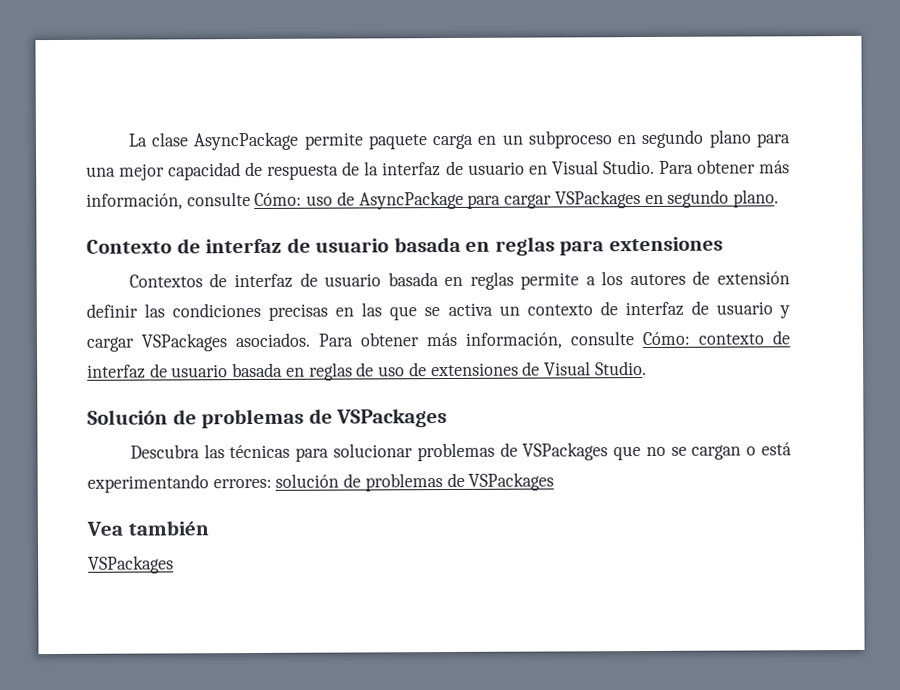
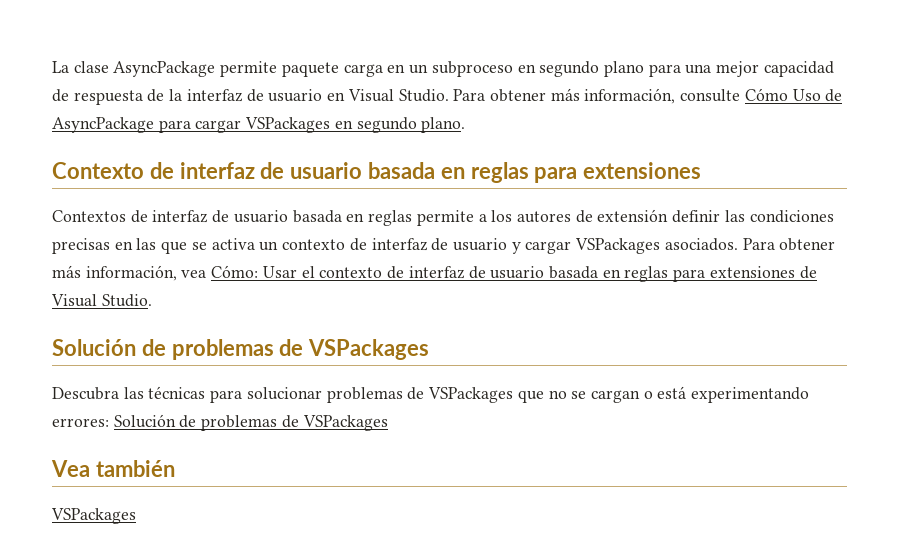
- Para obtener más información, consulte Cómo: uso de AsyncPackage para cargar VSPackages en segundo plano.
+ Para obtener más información, consulte Cómo Uso de AsyncPackage para cargar VSPackages en segundo plano.
- Para obtener más información, consulte Cómo: contexto de interfaz de usuario basada en reglas de uso de extensiones de Visual Studio.
+ Para obtener más información, vea Cómo: Usar el contexto de interfaz de usuario basada en reglas para extensiones de Visual Studio.
- Descubra las técnicas para solucionar problemas de VSPackages que no se cargan o está experimentando errores: solución de problemas de VSPackages
+ Descubra las técnicas para solucionar problemas de VSPackages que no se cargan o está experimentando errores: Solución de problemas de VSPackages

